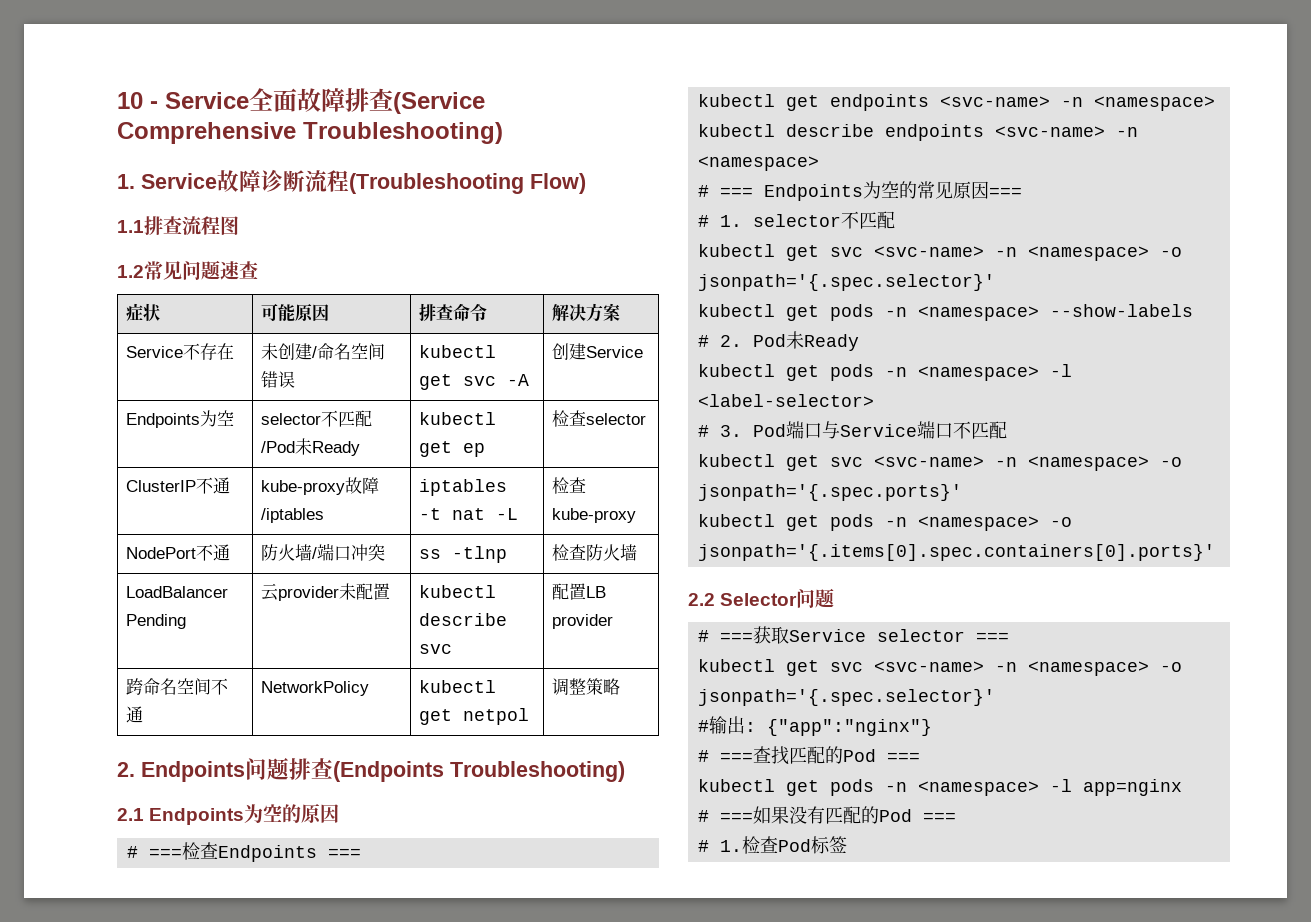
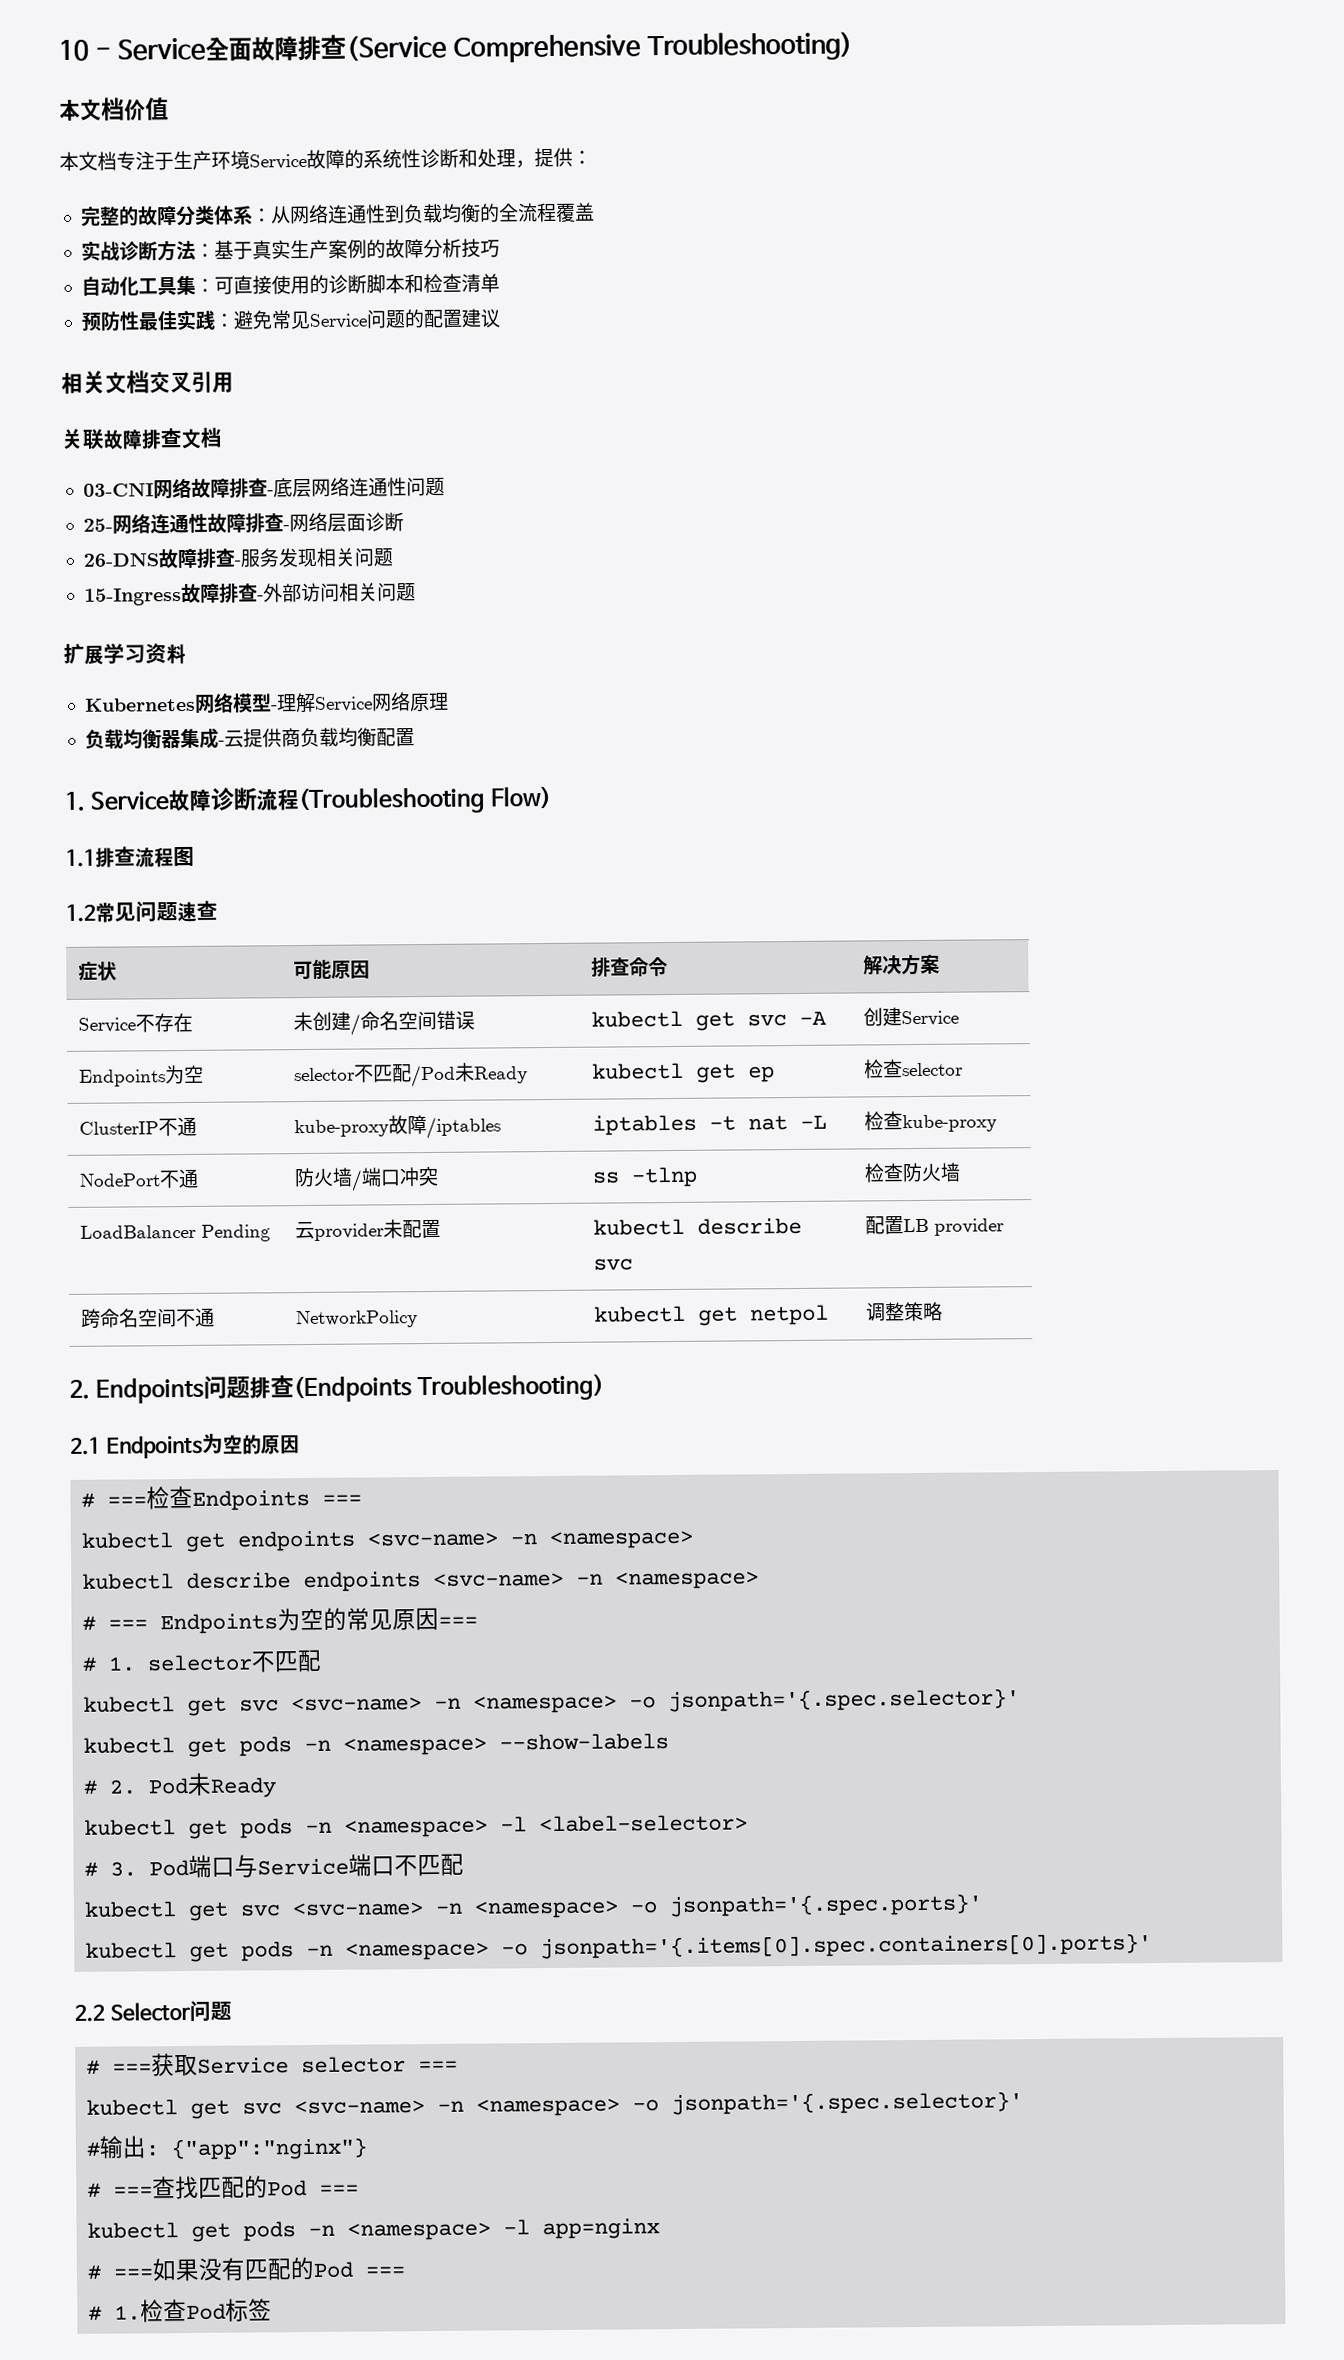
+ 本文档价值
+ 本文档专注于生产环境Service故障的系统性诊断和处理，提供：
+ 完整的故障分类体系：从网络连通性到负载均衡的全流程覆盖
+ 实战诊断方法：基于真实生产案例的故障分析技巧
+ 自动化工具集：可直接使用的诊断脚本和检查清单
+ 预防性最佳实践：避免常见Service问题的配置建议
+ 相关文档交叉引用
+ 关联故障排查文档
+ 03-CNI网络故障排查-底层网络连通性问题
+ 25-网络连通性故障排查-网络层面诊断
+ 26-DNS故障排查-服务发现相关问题
+ 15-Ingress故障排查-外部访问相关问题
+ 扩展学习资料
+ Kubernetes网络模型-理解Service网络原理
+ 负载均衡器集成-云提供商负载均衡配置

